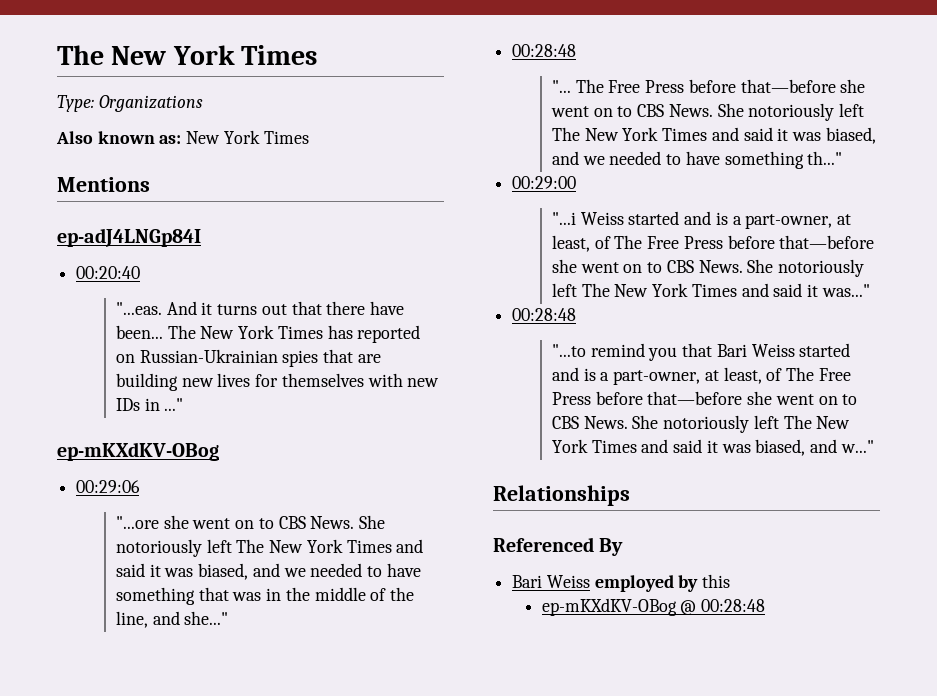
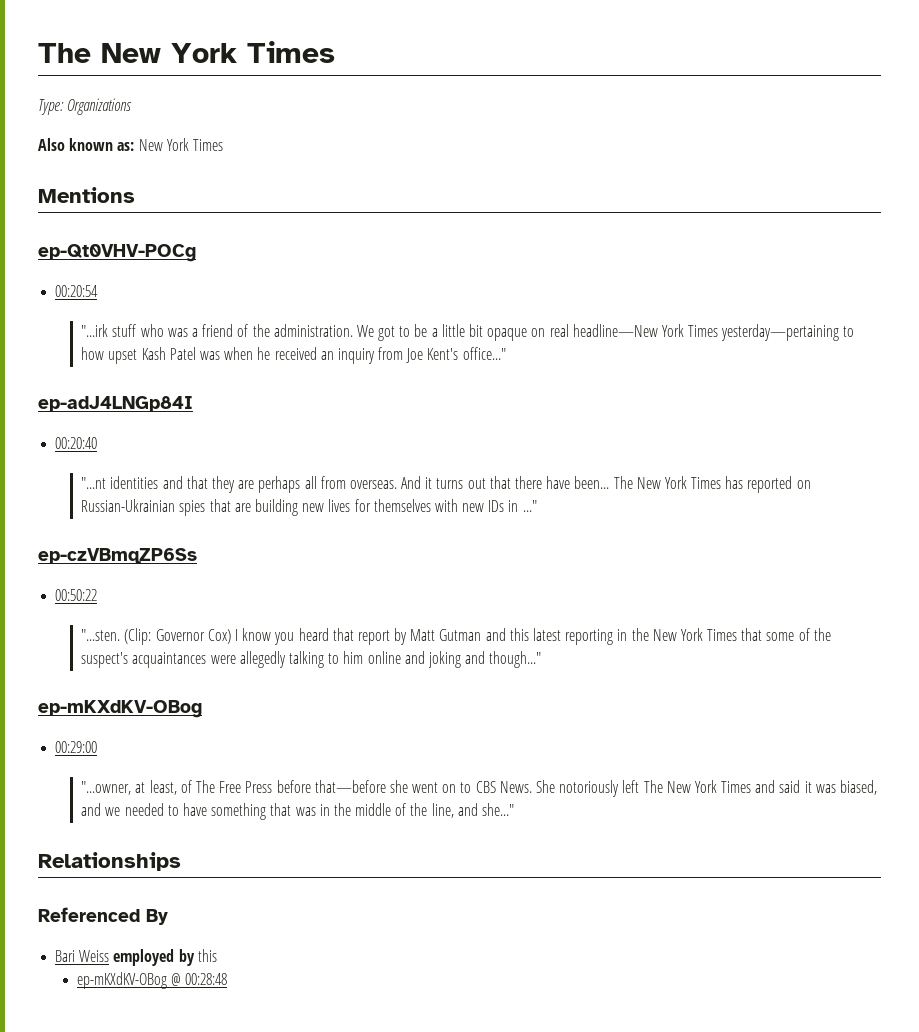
+ ep-Qt0VHV-POCg
+ 00:20:54
+ "...irk stuff who was a friend of the administration. We got to be a little bit opaque on real headline—New York Times yesterday—pertaining to how upset Kash Patel was when he received an inquiry from Joe Kent's office..."
  ep-adJ4LNGp84I
  00:20:40
- "...eas. And it turns out that there have been...
+ "...nt identities and that they are perhaps all from overseas. And it turns out that there have been...
  The New York Times has reported on Russian-Ukrainian spies that are building new lives for themselves with new IDs in ..."
+ ep-czVBmqZP6Ss
+ 00:50:22
+ "...sten. (Clip: Governor Cox) I know you heard that report by Matt Gutman and this latest reporting in the New York Times that some of the suspect's acquaintances were allegedly talking to him online and joking and though..."
  ep-mKXdKV-OBog
- 00:29:06
- "...ore she went on to CBS News.
+ 00:29:00
+ "...owner, at least, of The Free Press before that—before she went on to CBS News.
  She notoriously left The New York Times and said it was biased, and we needed to have something that was in the middle of the line, and she..."
- 00:28:48
- "... The Free Press before that—before she went on to CBS News. She notoriously left The New York Times and said it was biased, and we needed to have something th..."
- 00:29:00
- "...i Weiss started and is a part-owner, at least, of The Free Press before that—before she went on to CBS News. She notoriously left The New York Times and said it was..."
- 00:28:48
- "...to remind you that Bari Weiss started and is a part-owner, at least, of The Free Press before that—before she went on to CBS News. She notoriously left The New York Times and said it was biased, and w..."

